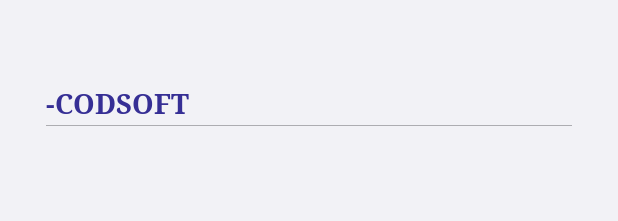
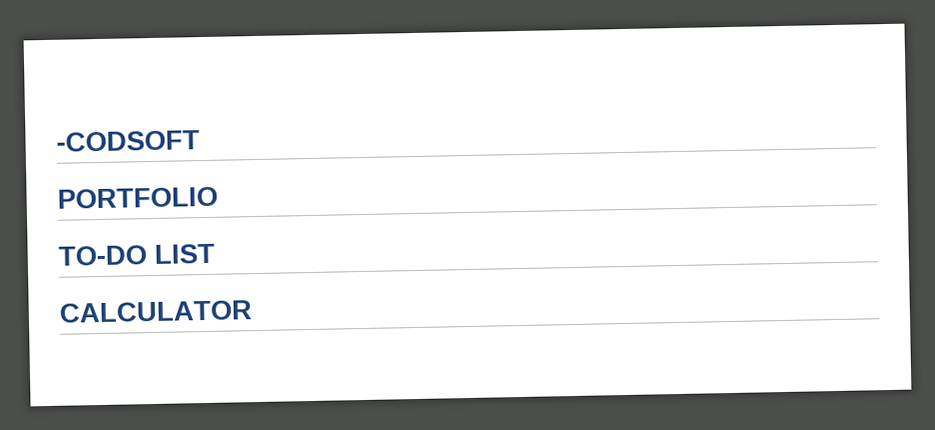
+ PORTFOLIO
+ TO-DO LIST
+ CALCULATOR

